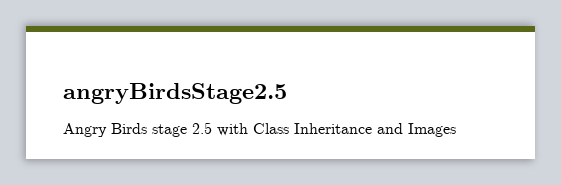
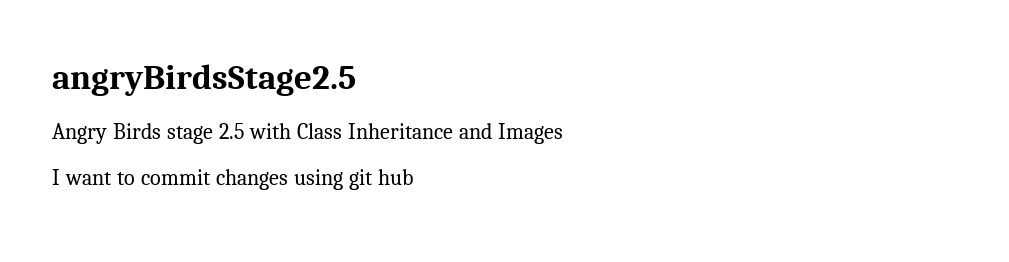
+ I want to commit changes using git hub

